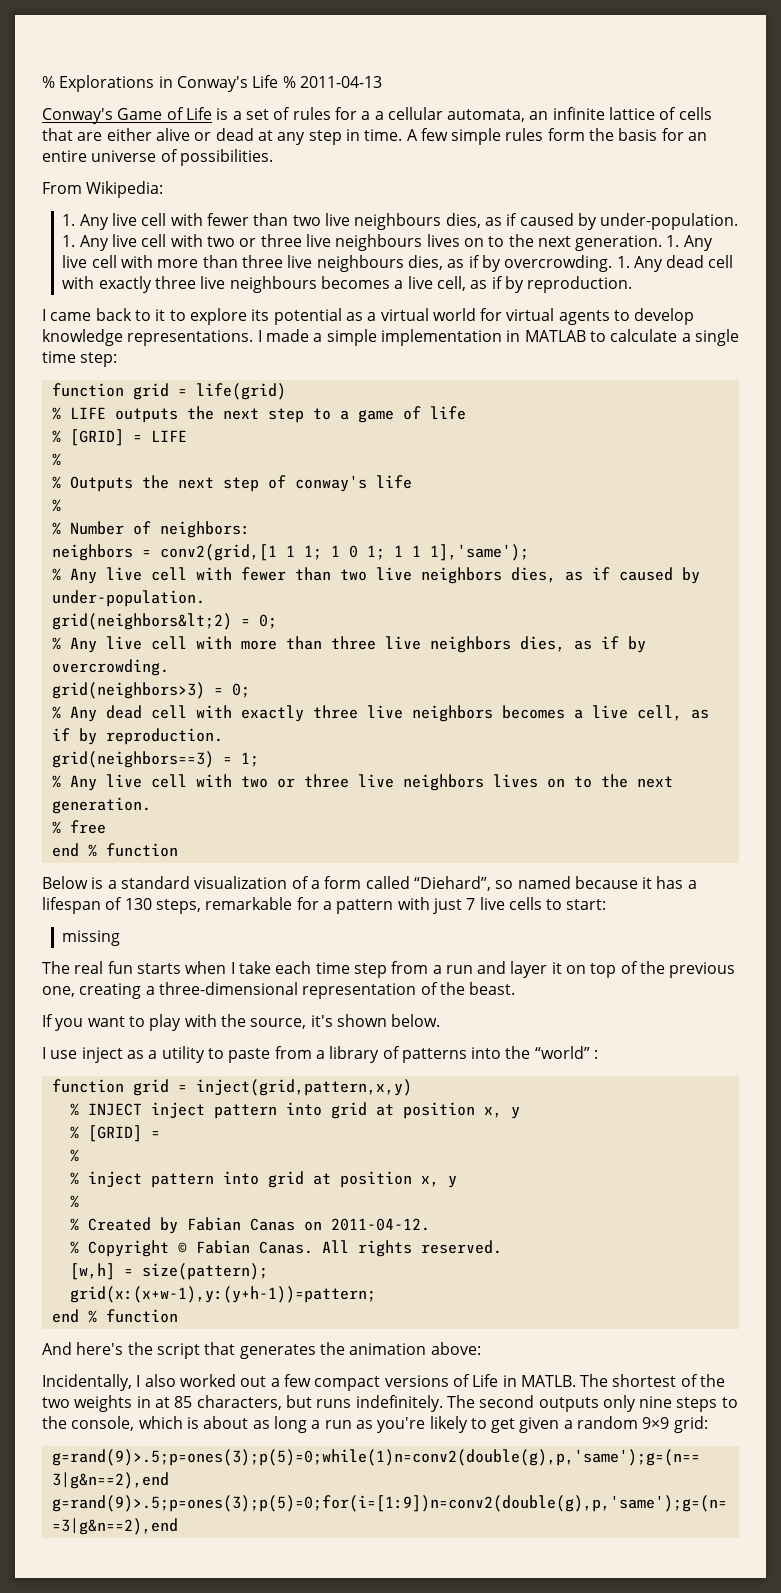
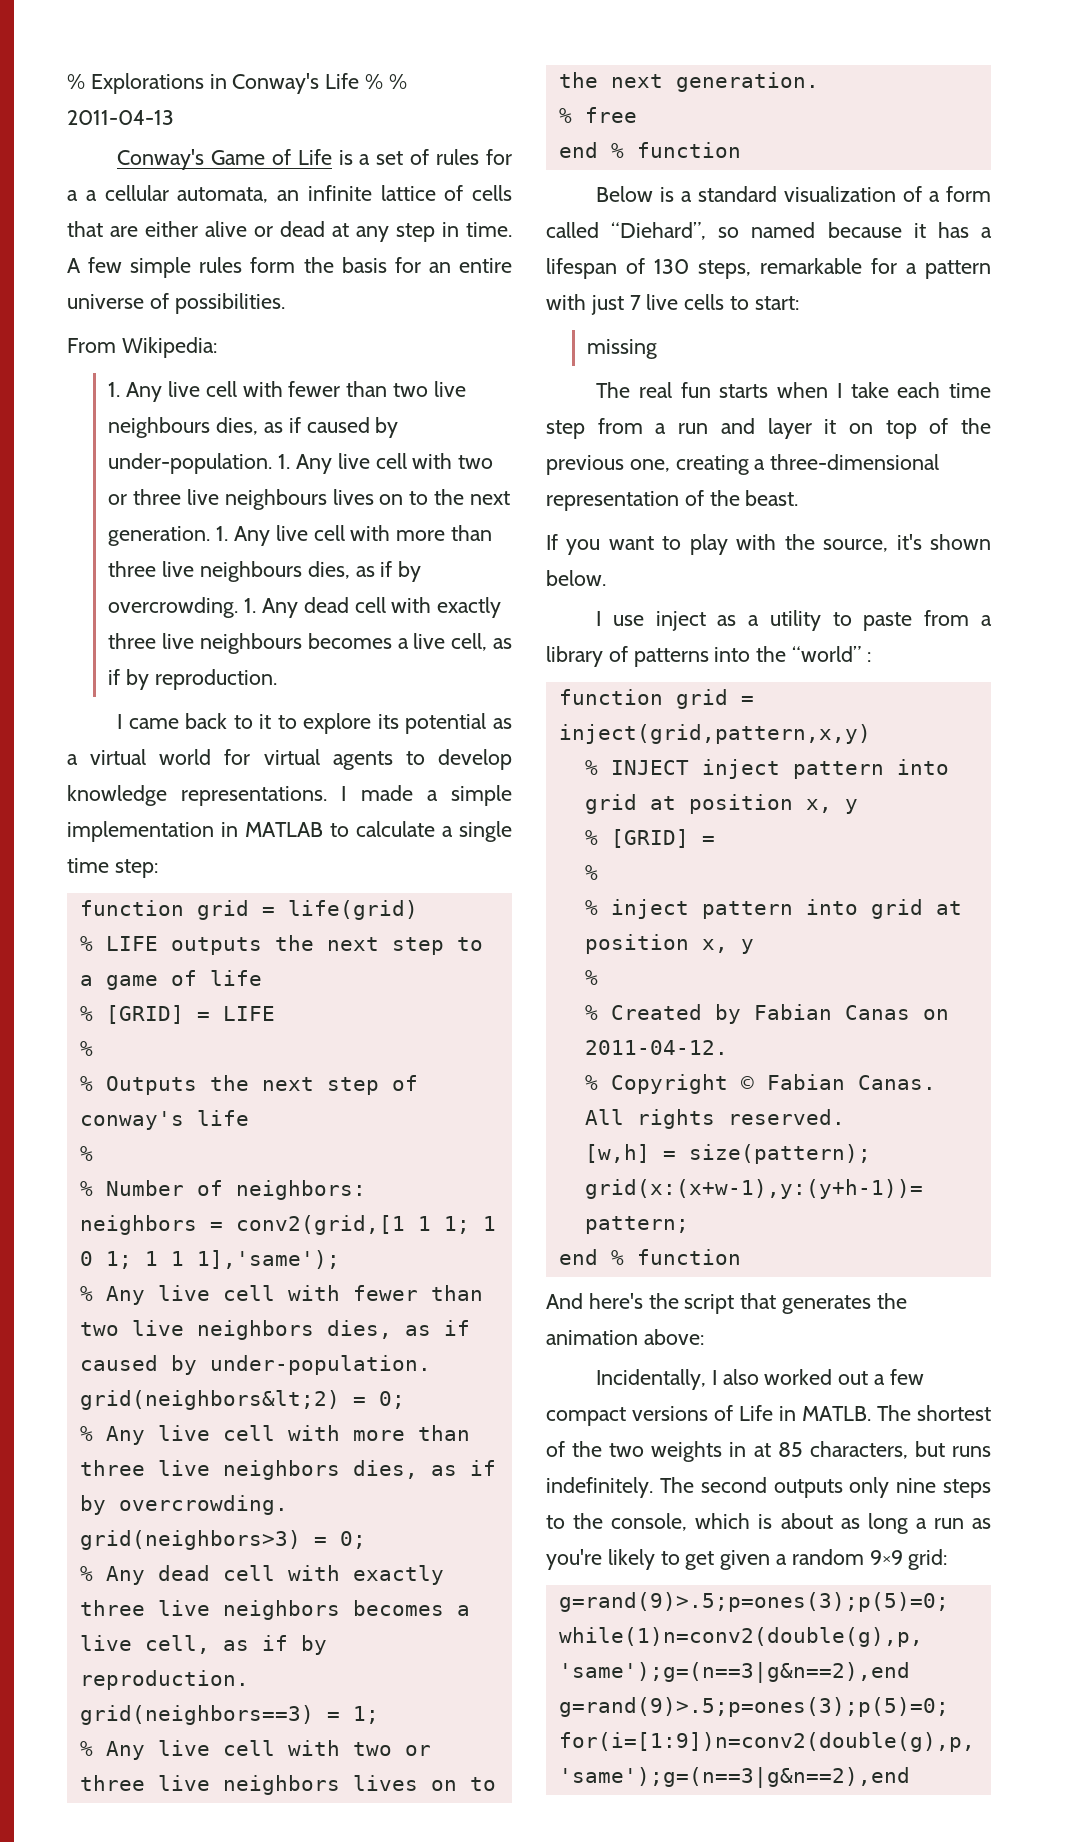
- % Explorations in Conway's Life % 2011-04-13
+ % Explorations in Conway's Life % % 2011-04-13

